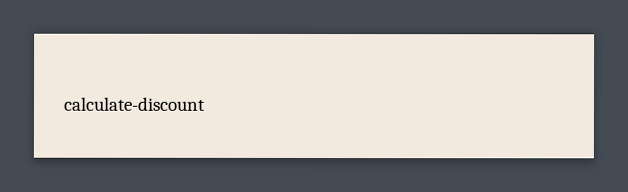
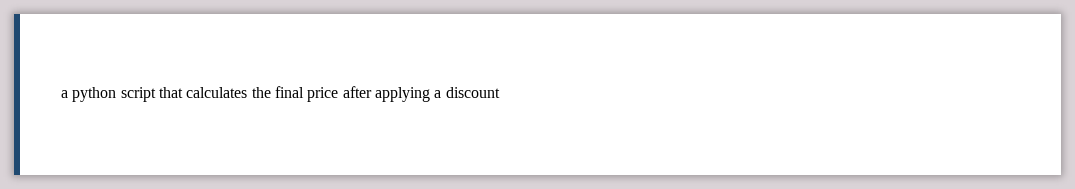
- calculate-discount
+ a python script that calculates the final price after applying a discount

